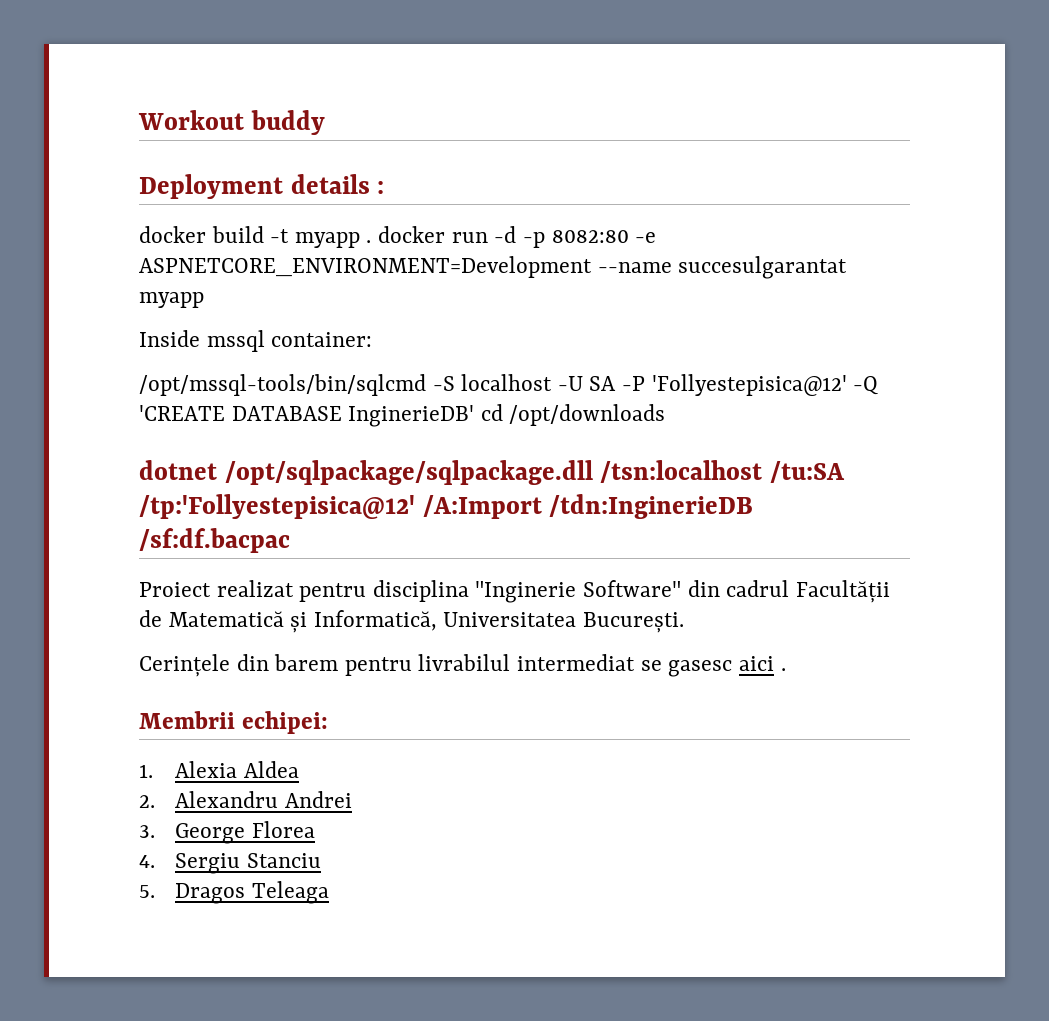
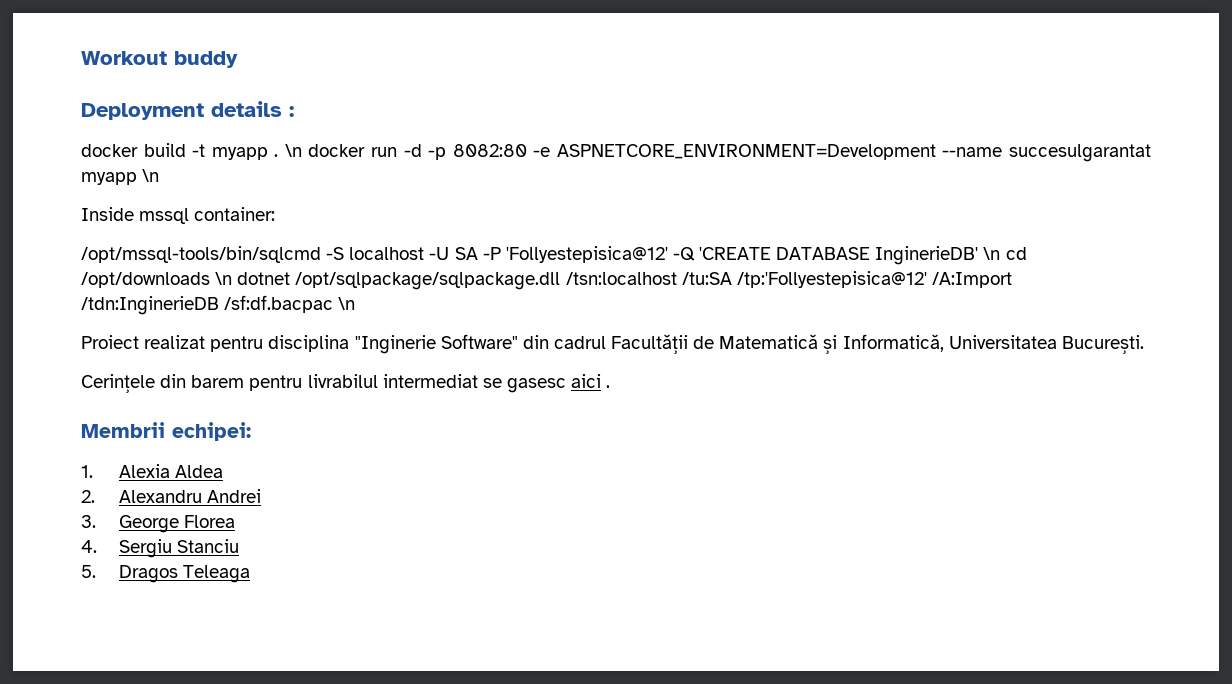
- docker build -t myapp . docker run -d -p 8082:80 -e ASPNETCORE_ENVIRONMENT=Development --name succesulgarantat myapp
+ docker build -t myapp . \n docker run -d -p 8082:80 -e ASPNETCORE_ENVIRONMENT=Development --name succesulgarantat myapp \n
- /opt/mssql-tools/bin/sqlcmd -S localhost -U SA -P 'Follyestepisica@12' -Q 'CREATE DATABASE InginerieDB' cd /opt/downloads
- dotnet /opt/sqlpackage/sqlpackage.dll /tsn:localhost /tu:SA /tp:'Follyestepisica@12' /A:Import /tdn:InginerieDB /sf:df.bacpac
+ /opt/mssql-tools/bin/sqlcmd -S localhost -U SA -P 'Follyestepisica@12' -Q 'CREATE DATABASE InginerieDB' \n cd /opt/downloads \n dotnet /opt/sqlpackage/sqlpackage.dll /tsn:localhost /tu:SA /tp:'Follyestepisica@12' /A:Import /tdn:InginerieDB /sf:df.bacpac \n

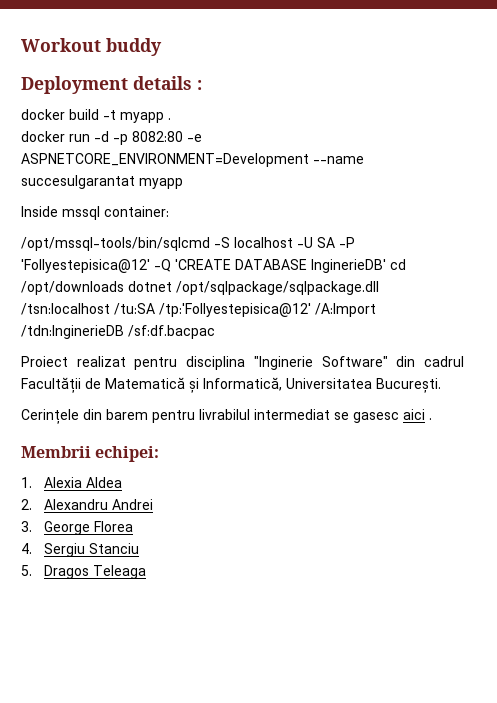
- docker build -t myapp . \n docker run -d -p 8082:80 -e ASPNETCORE_ENVIRONMENT=Development --name succesulgarantat myapp \n
+ docker build -t myapp .
+ docker run -d -p 8082:80 -e ASPNETCORE_ENVIRONMENT=Development --name succesulgarantat myapp
- /opt/mssql-tools/bin/sqlcmd -S localhost -U SA -P 'Follyestepisica@12' -Q 'CREATE DATABASE InginerieDB' \n cd /opt/downloads \n dotnet /opt/sqlpackage/sqlpackage.dll /tsn:localhost /tu:SA /tp:'Follyestepisica@12' /A:Import /tdn:InginerieDB /sf:df.bacpac \n
+ /opt/mssql-tools/bin/sqlcmd -S localhost -U SA -P 'Follyestepisica@12' -Q 'CREATE DATABASE InginerieDB' cd /opt/downloads dotnet /opt/sqlpackage/sqlpackage.dll /tsn:localhost /tu:SA /tp:'Follyestepisica@12' /A:Import /tdn:InginerieDB /sf:df.bacpac

